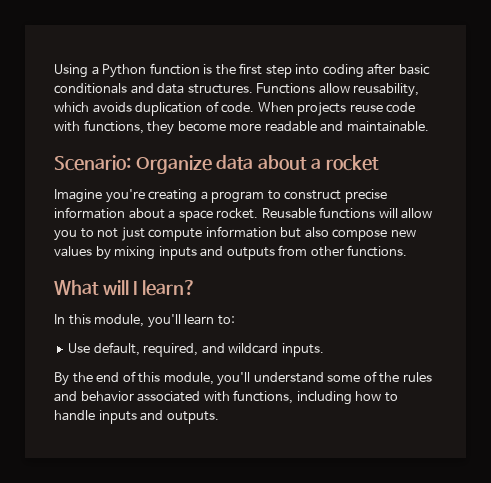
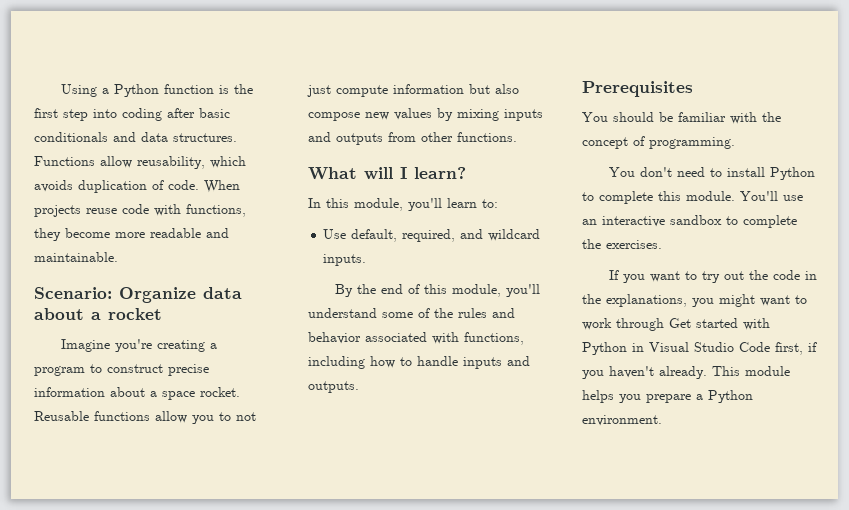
- Reusable functions will allow you to not just compute information but also compose new values by mixing inputs and outputs from other functions.
+ Reusable functions allow you to not just compute information but also compose new values by mixing inputs and outputs from other functions.
+ Prerequisites
+ You should be familiar with the concept of programming.
+ You don't need to install Python to complete this module. You'll use an interactive sandbox to complete the exercises.
+ If you want to try out the code in the explanations, you might want to work through Get started with Python in Visual Studio Code first, if you haven't already. This module helps you prepare a Python environment.

